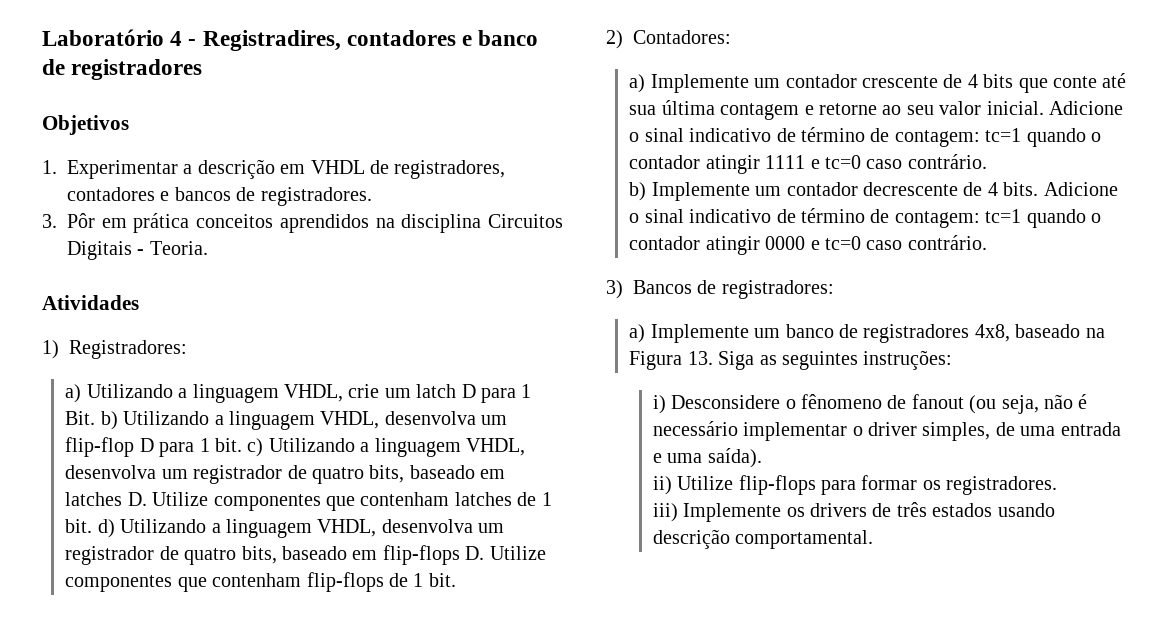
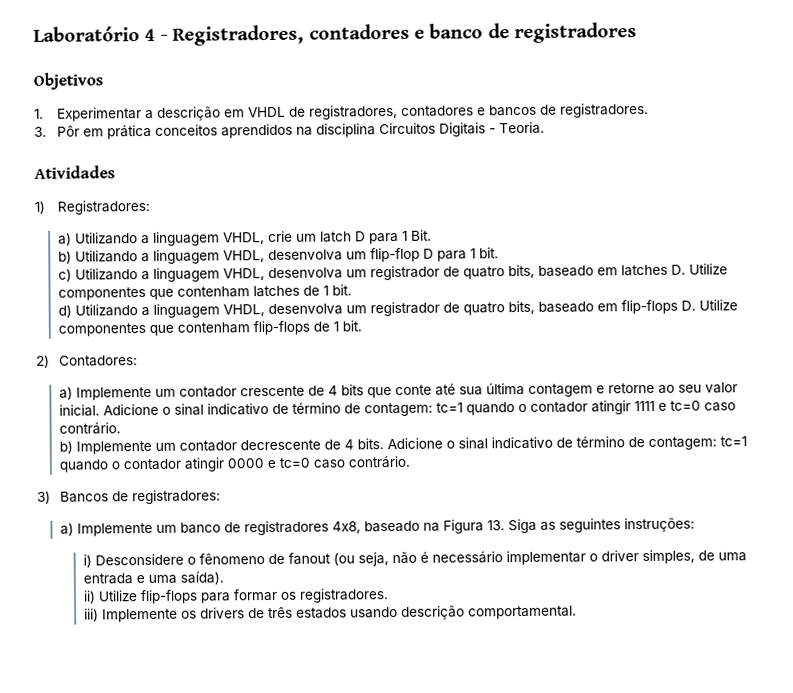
- Laboratório 4 - Registradires, contadores e banco de registradores
+ Laboratório 4 - Registradores, contadores e banco de registradores
- a) Utilizando a linguagem VHDL, crie um latch D para 1 Bit. b) Utilizando a linguagem VHDL, desenvolva um flip-flop D para 1 bit. c) Utilizando a linguagem VHDL, desenvolva um registrador de quatro bits, baseado em latches D. Utilize componentes que contenham latches de 1 bit. d) Utilizando a linguagem VHDL, desenvolva um registrador de quatro bits, baseado em flip-flops D. Utilize componentes que contenham flip-flops de 1 bit.
+ a) Utilizando a linguagem VHDL, crie um latch D para 1 Bit.
+ b) Utilizando a linguagem VHDL, desenvolva um flip-flop D para 1 bit.
+ c) Utilizando a linguagem VHDL, desenvolva um registrador de quatro bits, baseado em latches D. Utilize componentes que contenham latches de 1 bit.
+ d) Utilizando a linguagem VHDL, desenvolva um registrador de quatro bits, baseado em flip-flops D. Utilize componentes que contenham flip-flops de 1 bit.

